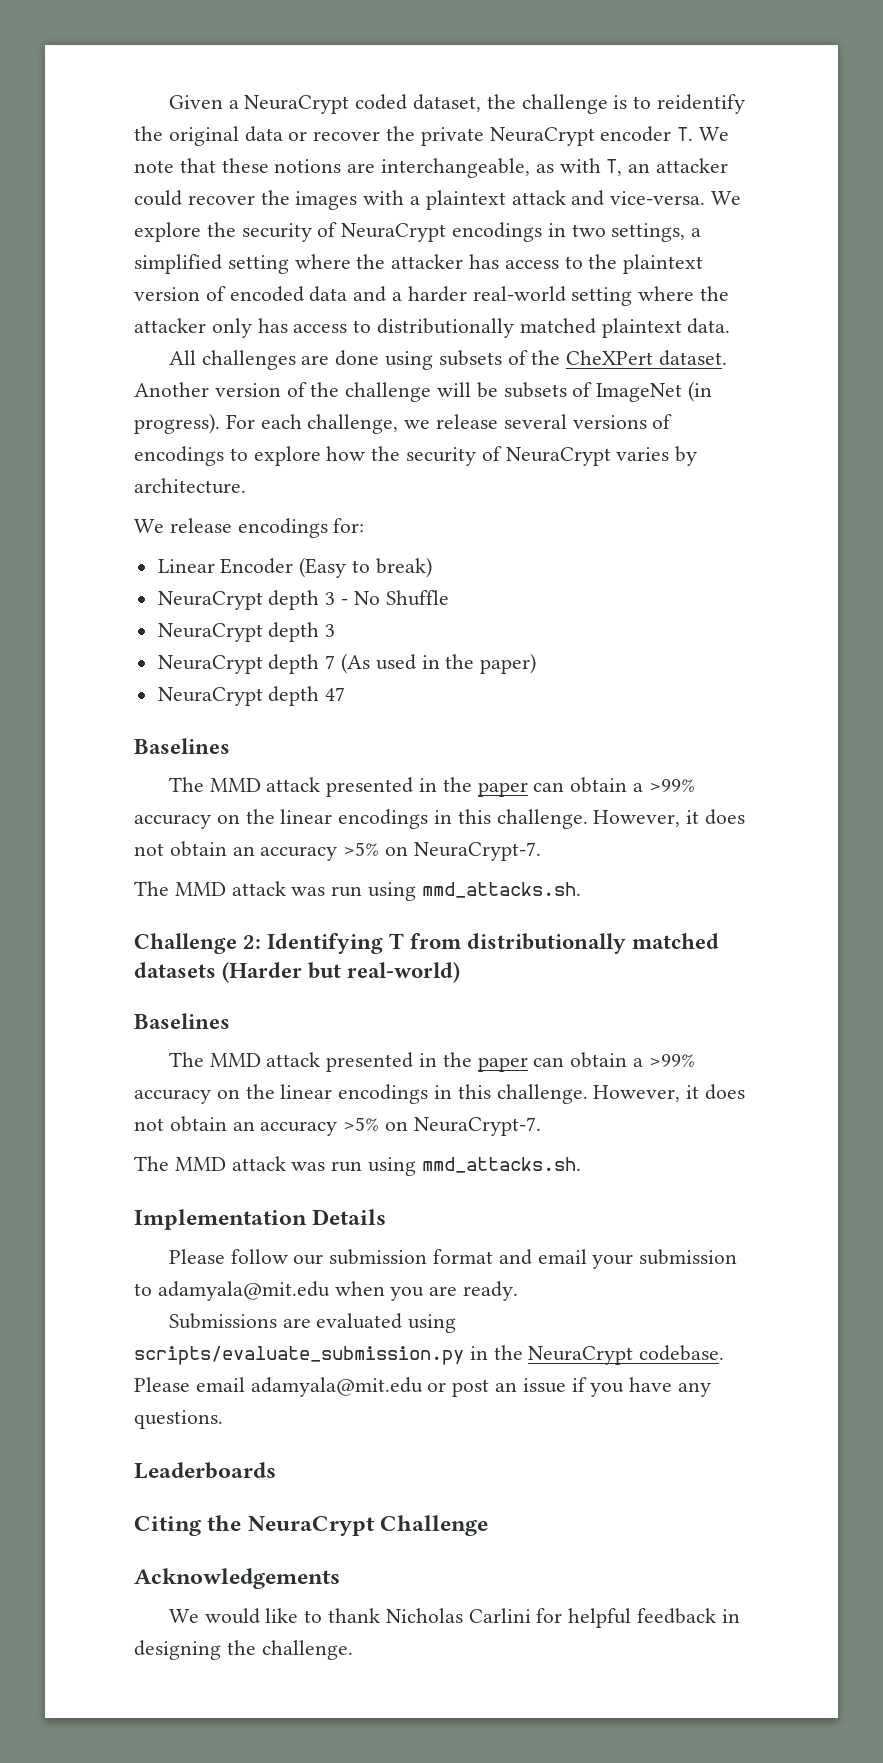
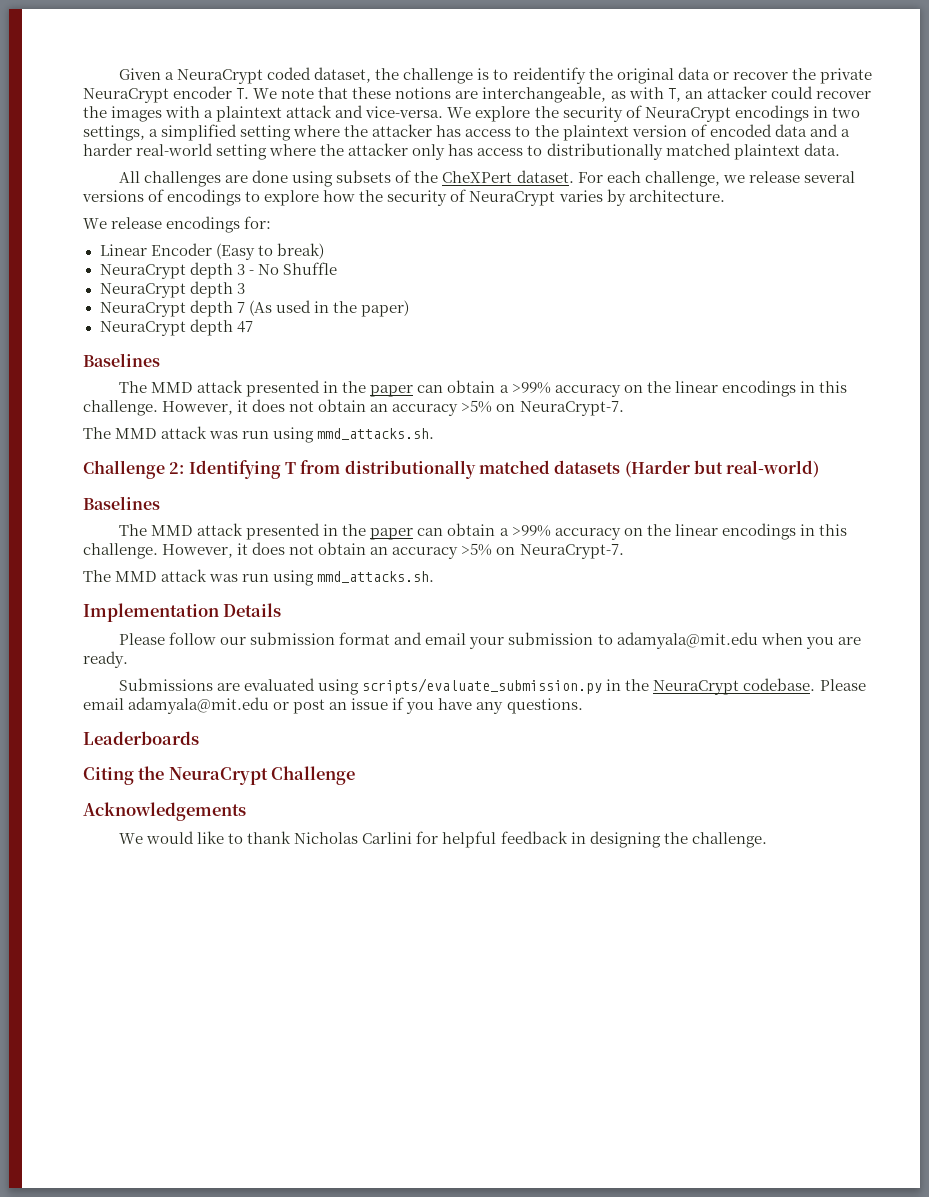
- Another version of the challenge will be subsets of ImageNet (in progress).

